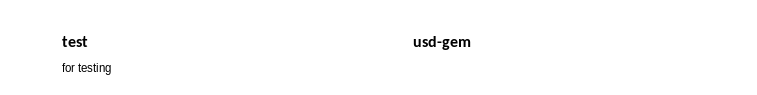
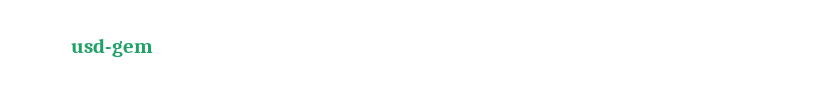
- test
- for testing

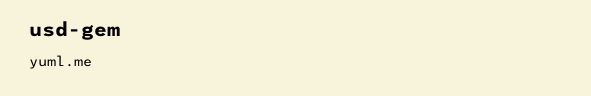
+ yuml.me

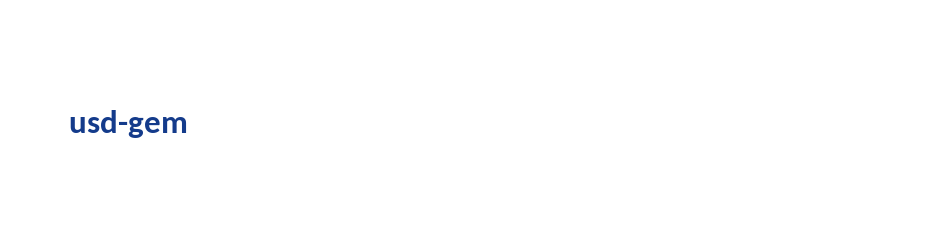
- yuml.me

